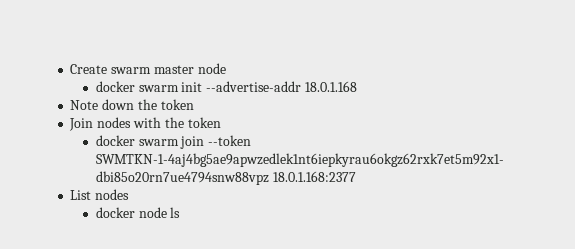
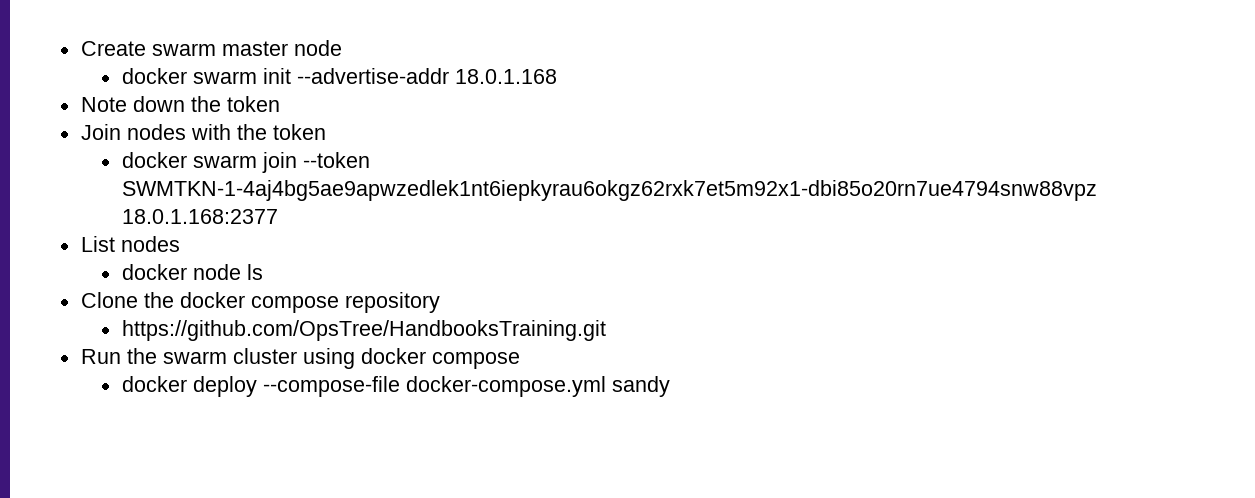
+ Clone the docker compose repository
+ https://github.com/OpsTree/HandbooksTraining.git
+ Run the swarm cluster using docker compose
+ docker deploy --compose-file docker-compose.yml sandy

